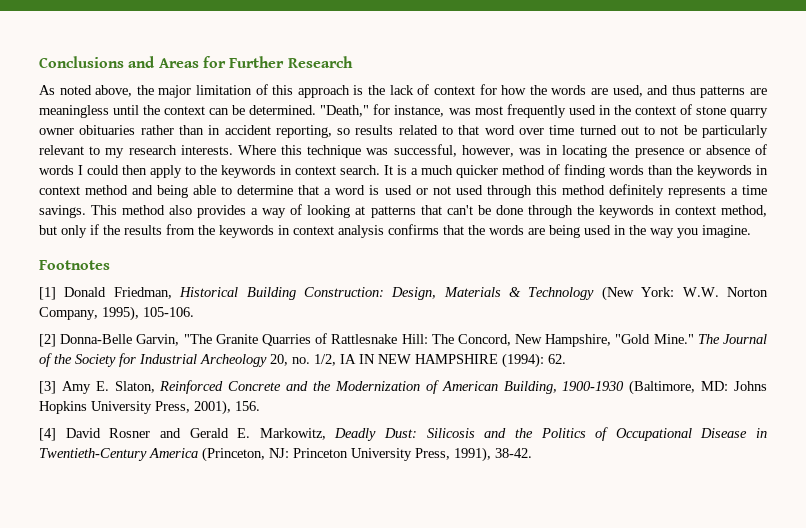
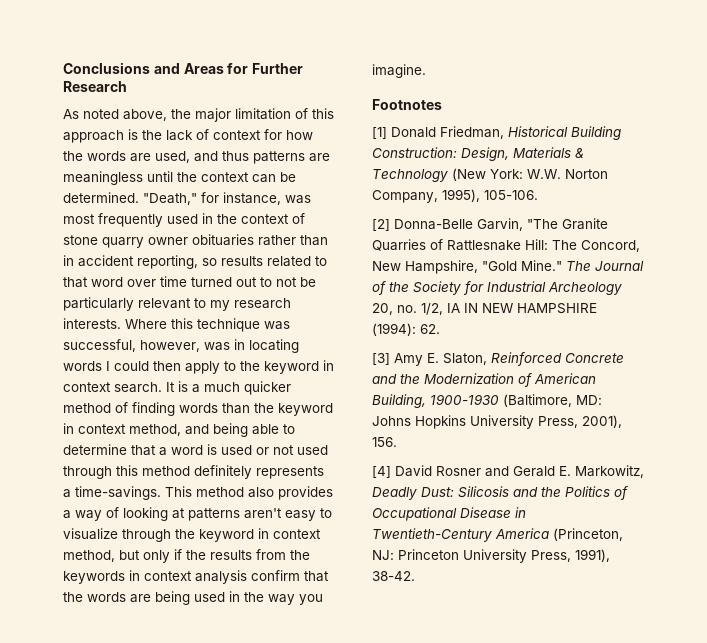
- Where this technique was successful, however, was in locating the presence or absence of words I could then apply to the keywords in context search.
+ Where this technique was successful, however, was in locating words I could then apply to the keyword in context search.
- It is a much quicker method of finding words than the keywords in context method and being able to determine that a word is used or not used through this method definitely represents a time savings.
+ It is a much quicker method of finding words than the keyword in context method, and being able to determine that a word is used or not used through this method definitely represents a time-savings.
- This method also provides a way of looking at patterns that can't be done through the keywords in context method, but only if the results from the keywords in context analysis confirms that the words are being used in the way you imagine.
+ This method also provides a way of looking at patterns aren't easy to visualize through the keyword in context method, but only if the results from the keywords in context analysis confirm that the words are being used in the way you imagine.

